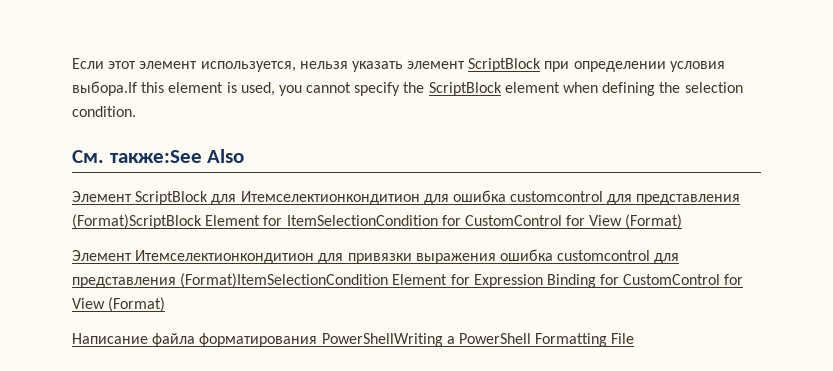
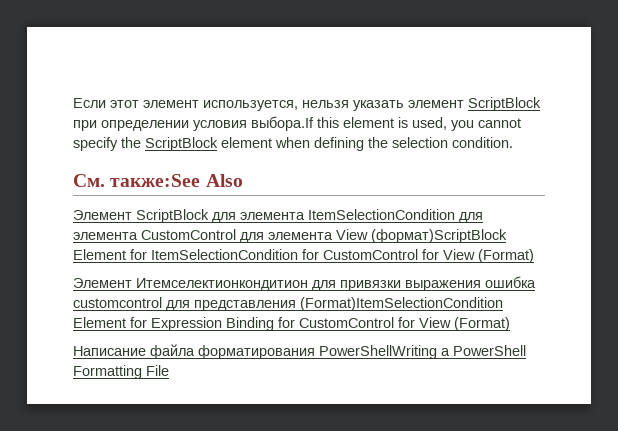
- Элемент ScriptBlock для Итемселектионкондитион для ошибка customcontrol для представления (Format)ScriptBlock Element for ItemSelectionCondition for CustomControl for View (Format)
+ Элемент ScriptBlock для элемента ItemSelectionCondition для элемента CustomControl для элемента View (формат)ScriptBlock Element for ItemSelectionCondition for CustomControl for View (Format)

